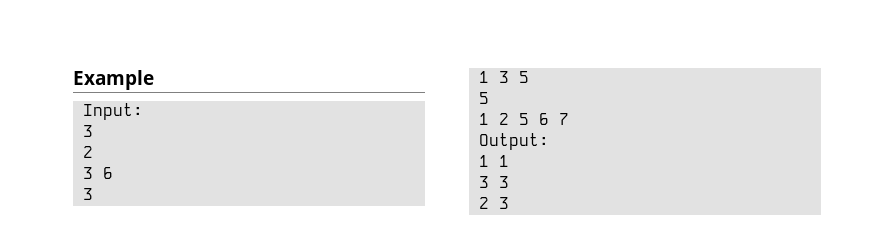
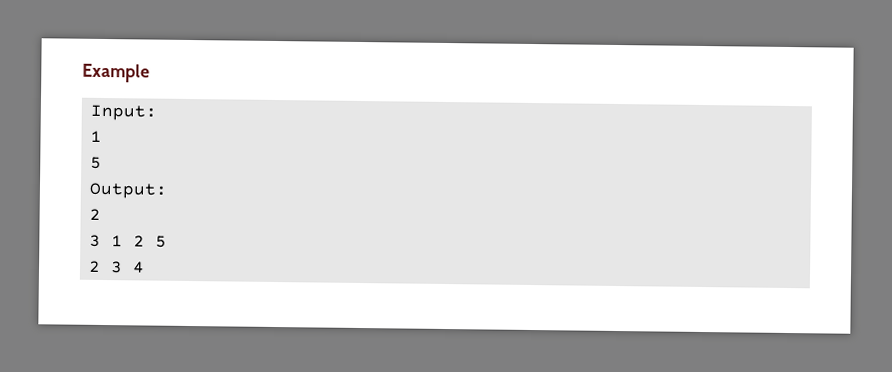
  Input:
- 3
+ 1
+ 5
+ Output:
- 3 6
- 3
- 1 3 5
- 5
- 1 2 5 6 7
- Output:
- 1 1
- 3 3
+ 3 1 2 5
- 2 3
+ 2 3 4

